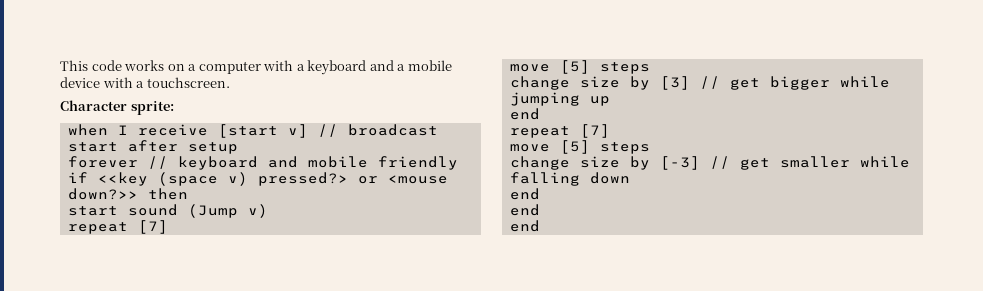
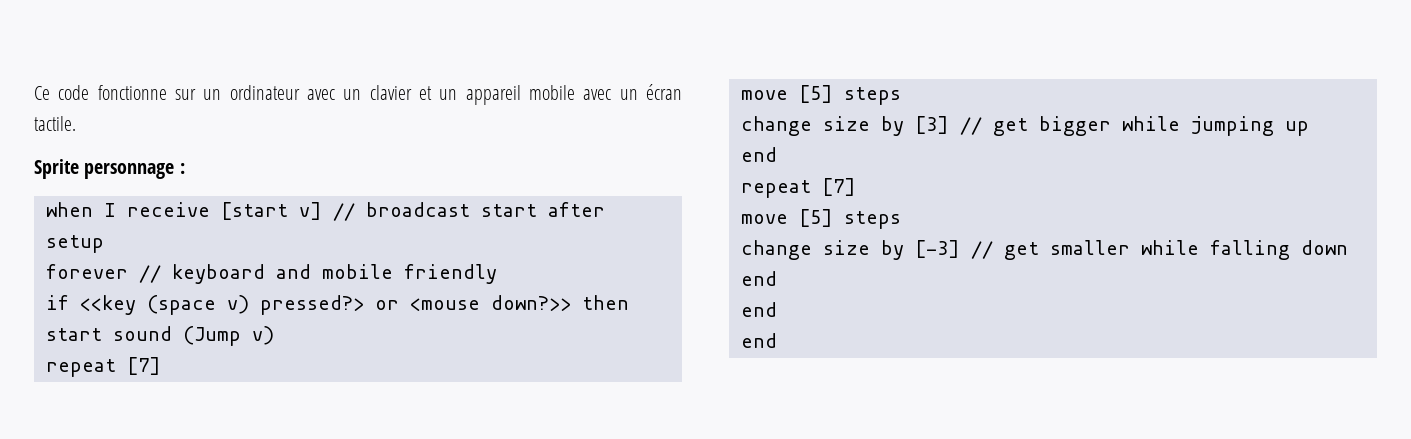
- This code works on a computer with a keyboard and a mobile device with a touchscreen.
- Character sprite:
+ Ce code fonctionne sur un ordinateur avec un clavier et un appareil mobile avec un écran tactile.
+ Sprite personnage :

